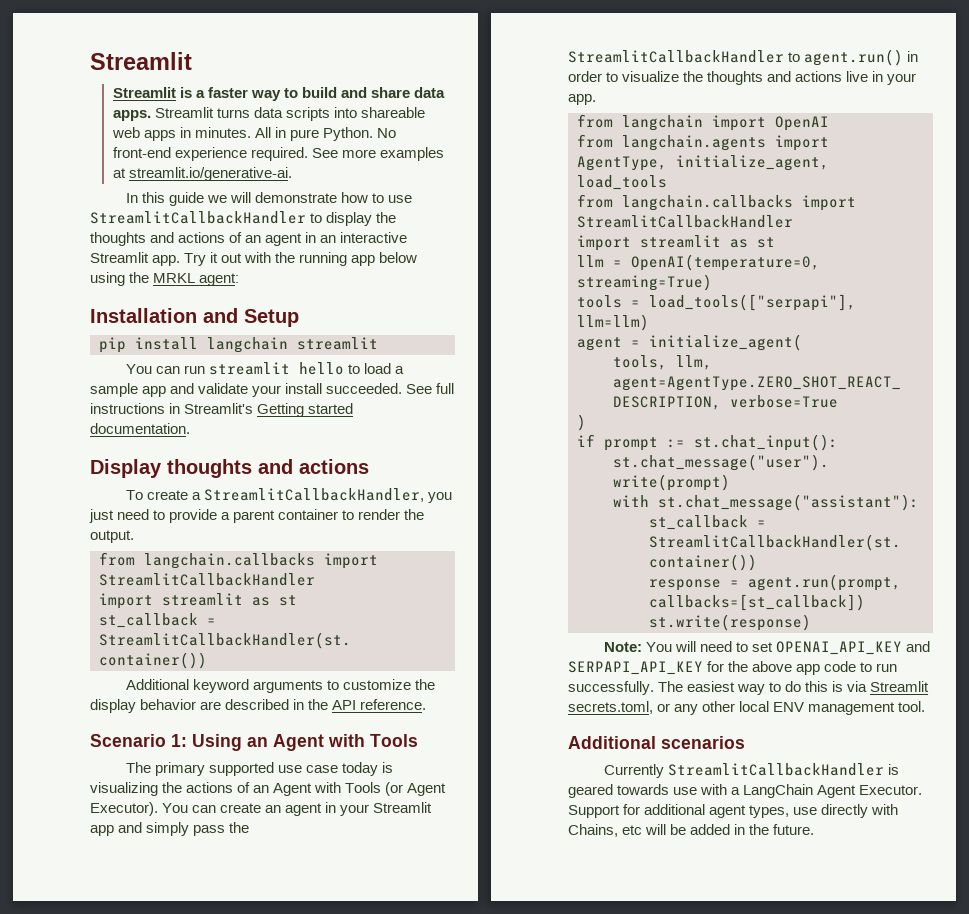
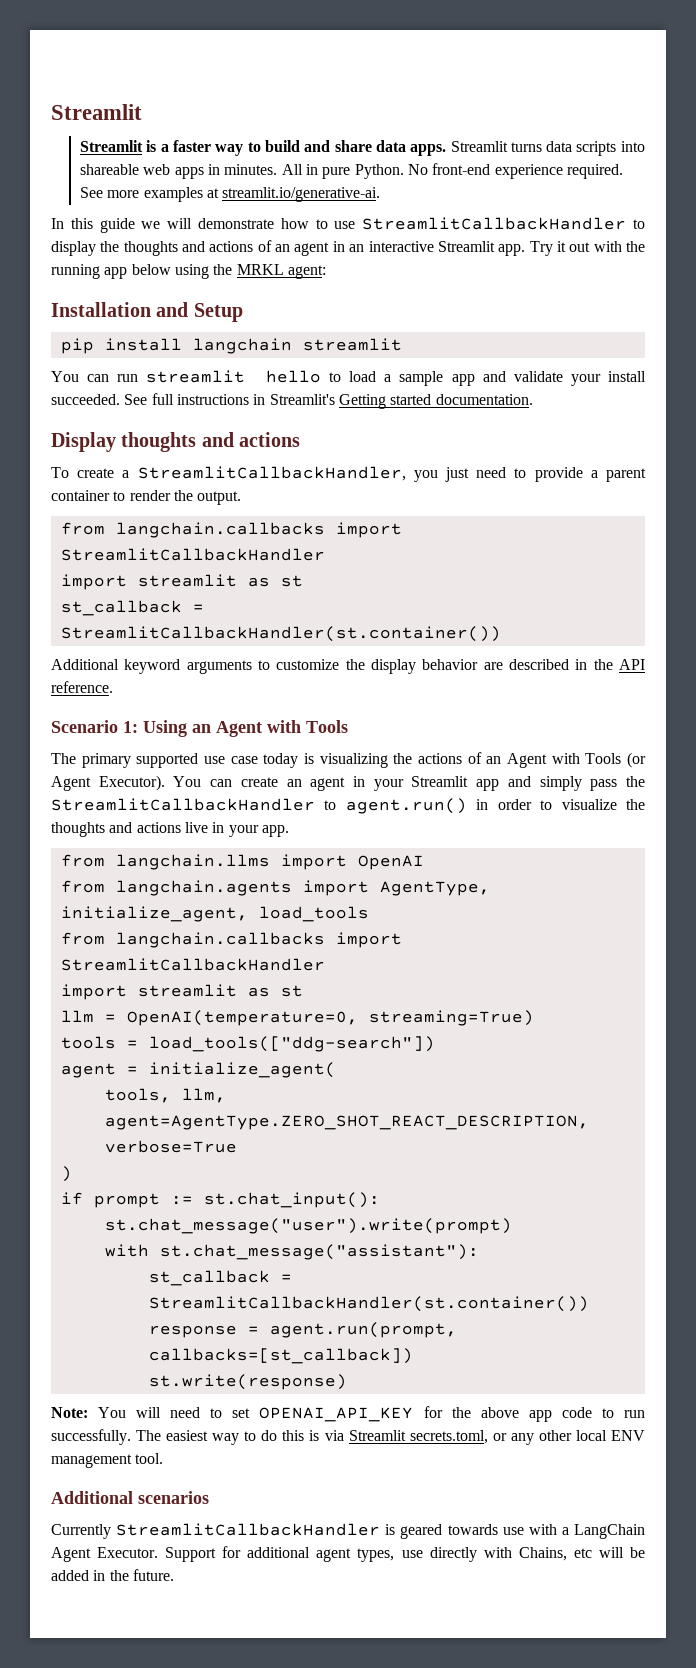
- from langchain import OpenAI
+ from langchain.llms import OpenAI
- tools = load_tools(["serpapi"], llm=llm)
+ tools = load_tools(["ddg-search"])
- Note: You will need to set OPENAI_API_KEY and SERPAPI_API_KEY for the above app code to run successfully.
+ Note: You will need to set OPENAI_API_KEY for the above app code to run successfully.

